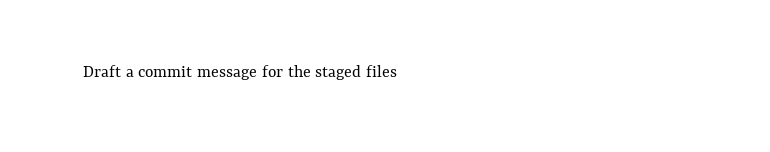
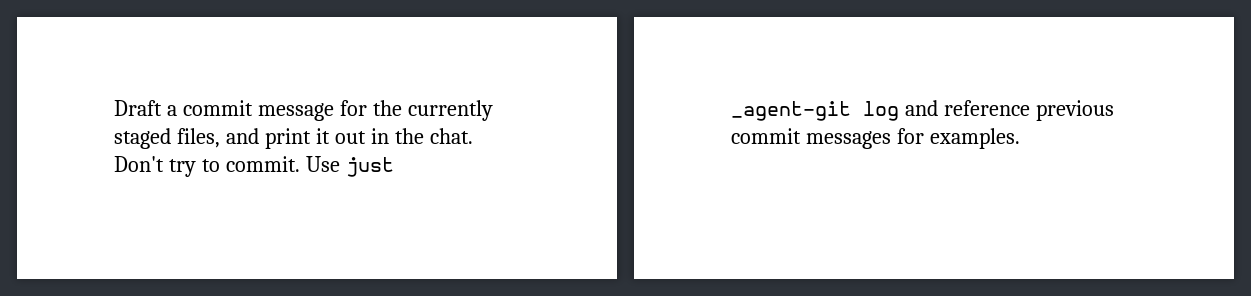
- Draft a commit message for the staged files
+ Draft a commit message for the currently staged files, and print it out in the chat. Don't try to commit. Use just _agent-git log and reference previous commit messages for examples.

